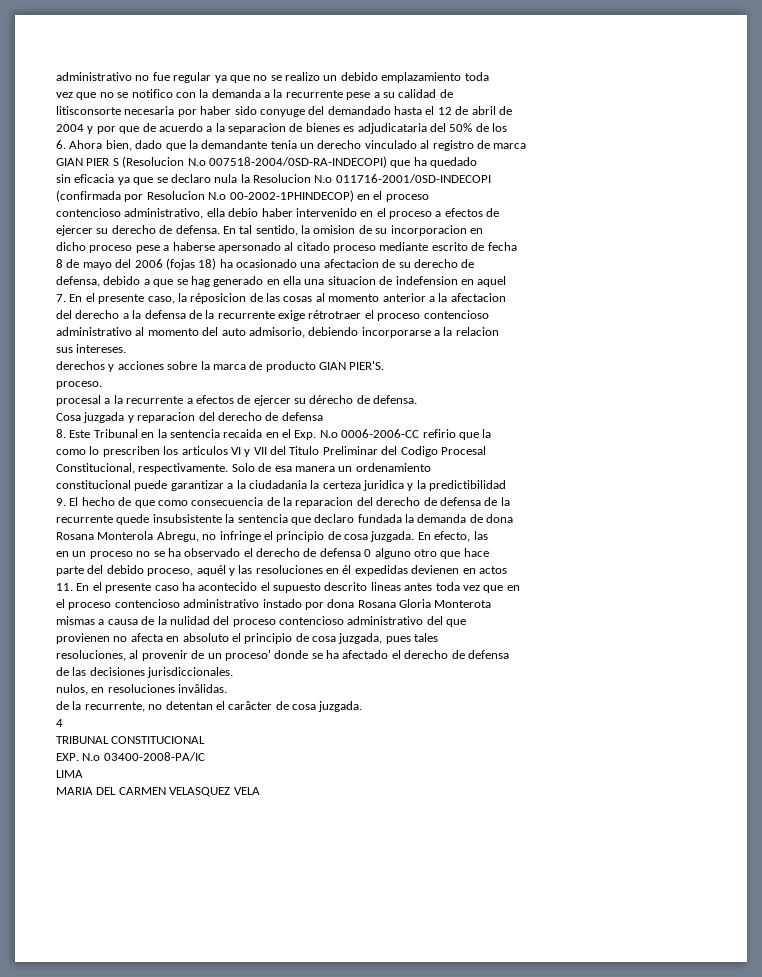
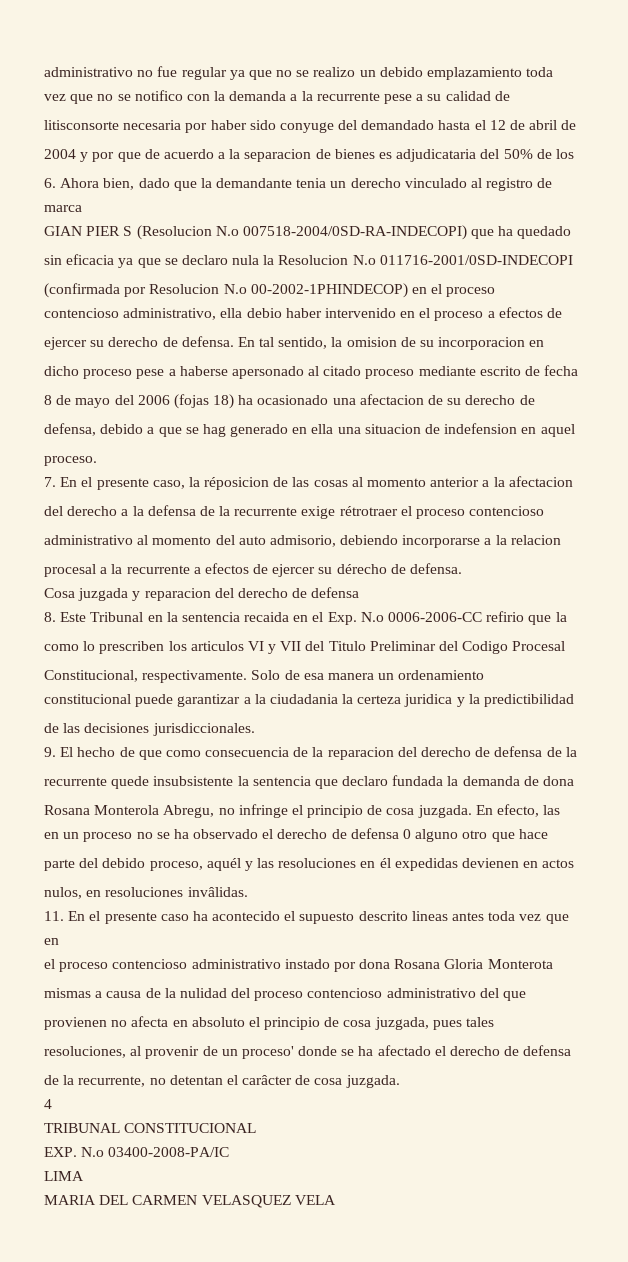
+ proceso.
- sus intereses.
- derechos y acciones sobre la marca de producto GIAN PIER'S.
- proceso.
+ de las decisiones jurisdiccionales.
+ nulos, en resoluciones invâlidas.
- de las decisiones jurisdiccionales.
- nulos, en resoluciones invâlidas.

